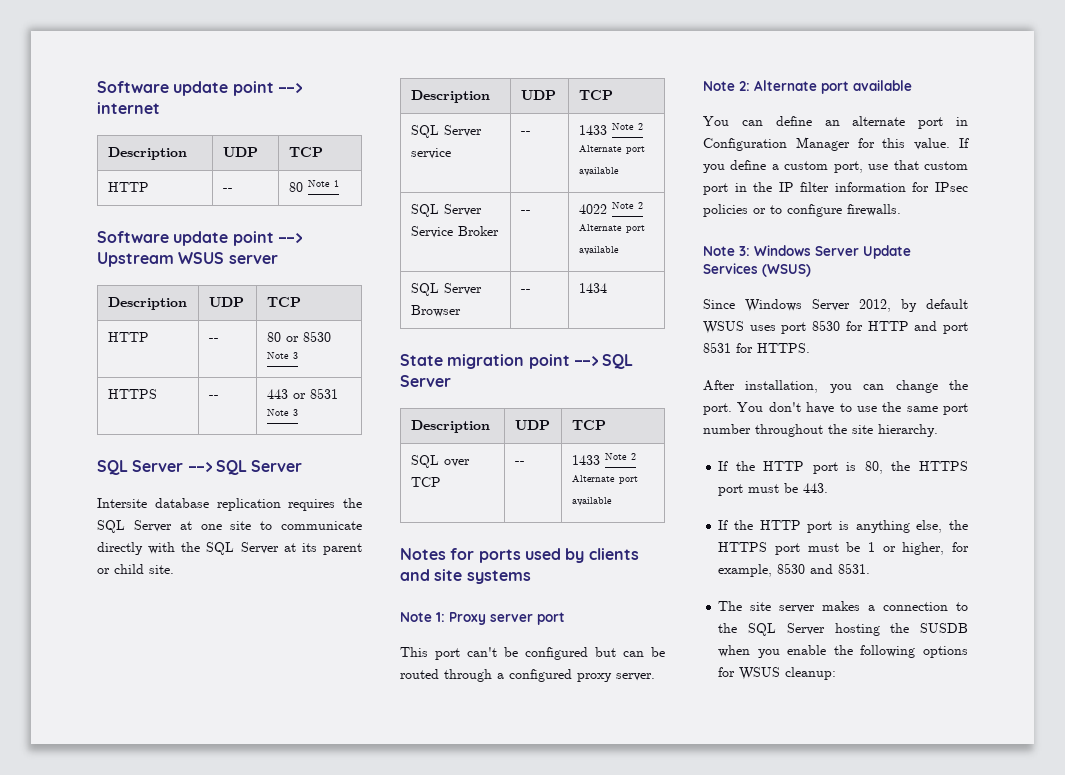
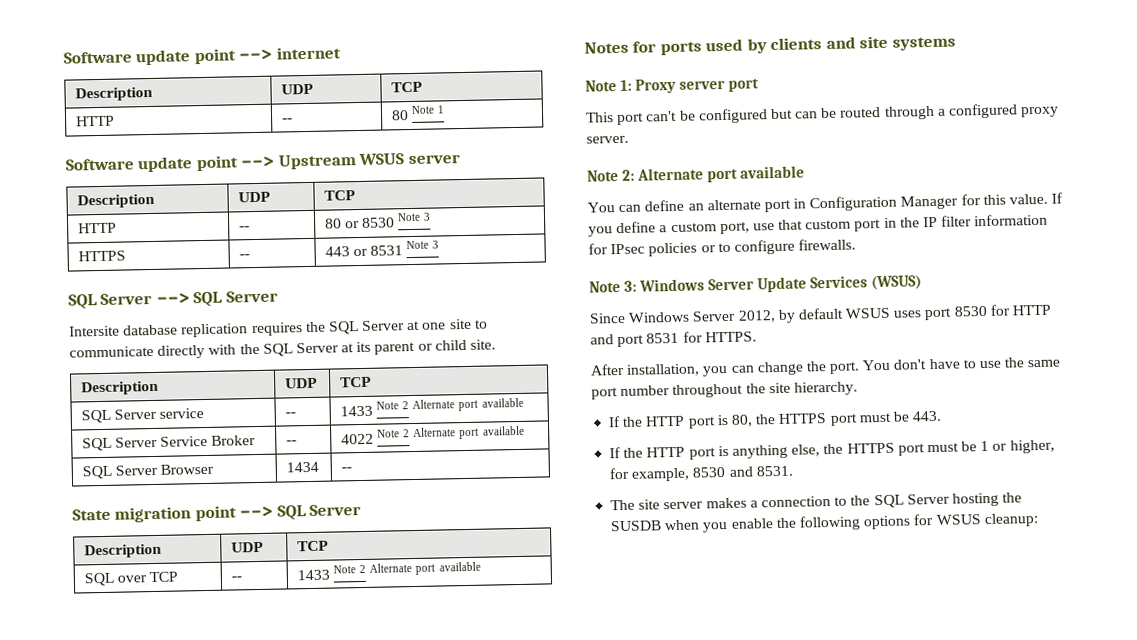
- SQL Server Browser | -- | 1434
+ SQL Server Browser | 1434 | --

